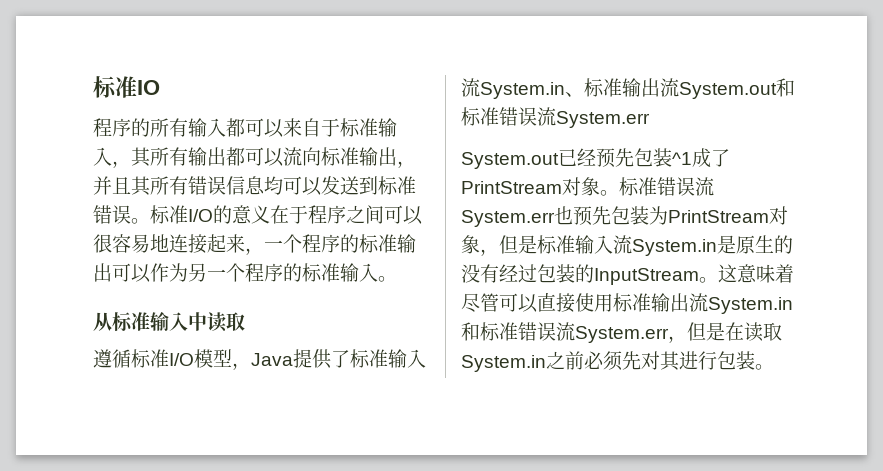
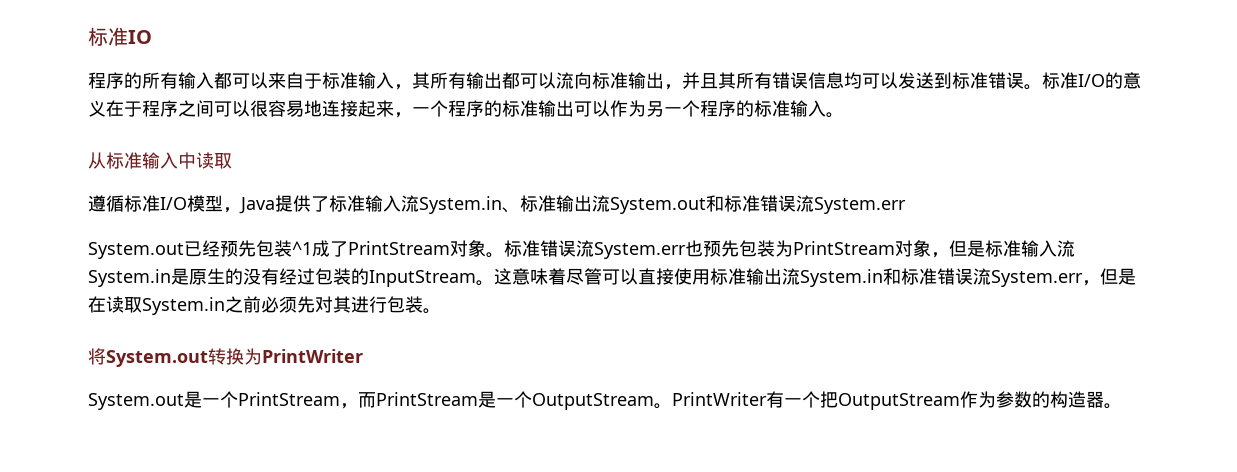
+ 将System.out转换为PrintWriter
+ System.out是一个PrintStream，而PrintStream是一个OutputStream。PrintWriter有一个把OutputStream作为参数的构造器。

